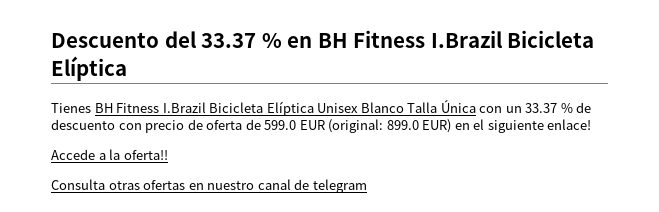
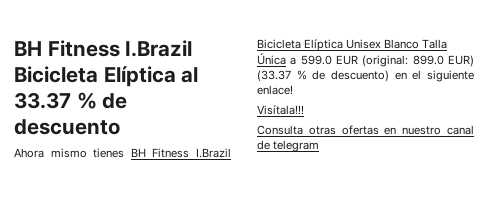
- Descuento del 33.37 % en BH Fitness I.Brazil Bicicleta Elíptica
- Tienes BH Fitness I.Brazil Bicicleta Elíptica Unisex Blanco Talla Única con un 33.37 % de descuento con precio de oferta de 599.0 EUR (original: 899.0 EUR) en el siguiente enlace!
+ BH Fitness I.Brazil Bicicleta Elíptica al 33.37 % de descuento
+ Ahora mismo tienes BH Fitness I.Brazil Bicicleta Elíptica Unisex Blanco Talla Única a 599.0 EUR (original: 899.0 EUR) (33.37 % de descuento) en el siguiente enlace!
- Accede a la oferta!!
+ Visítala!!!

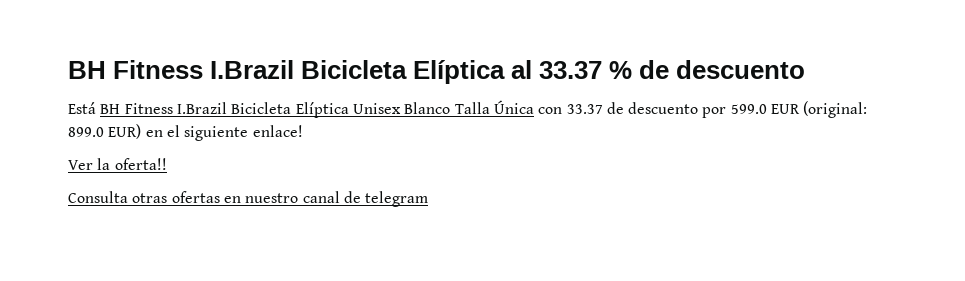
- Ahora mismo tienes BH Fitness I.Brazil Bicicleta Elíptica Unisex Blanco Talla Única a 599.0 EUR (original: 899.0 EUR) (33.37 % de descuento) en el siguiente enlace!
+ Está BH Fitness I.Brazil Bicicleta Elíptica Unisex Blanco Talla Única con 33.37 de descuento por 599.0 EUR (original: 899.0 EUR) en el siguiente enlace!
- Visítala!!!
+ Ver la oferta!!

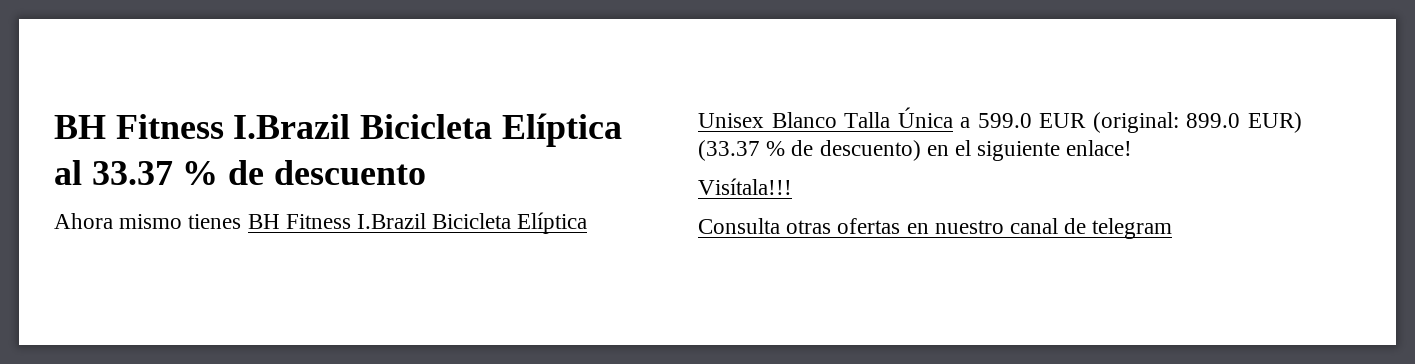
- Está BH Fitness I.Brazil Bicicleta Elíptica Unisex Blanco Talla Única con 33.37 de descuento por 599.0 EUR (original: 899.0 EUR) en el siguiente enlace!
+ Ahora mismo tienes BH Fitness I.Brazil Bicicleta Elíptica Unisex Blanco Talla Única a 599.0 EUR (original: 899.0 EUR) (33.37 % de descuento) en el siguiente enlace!
- Ver la oferta!!
+ Visítala!!!

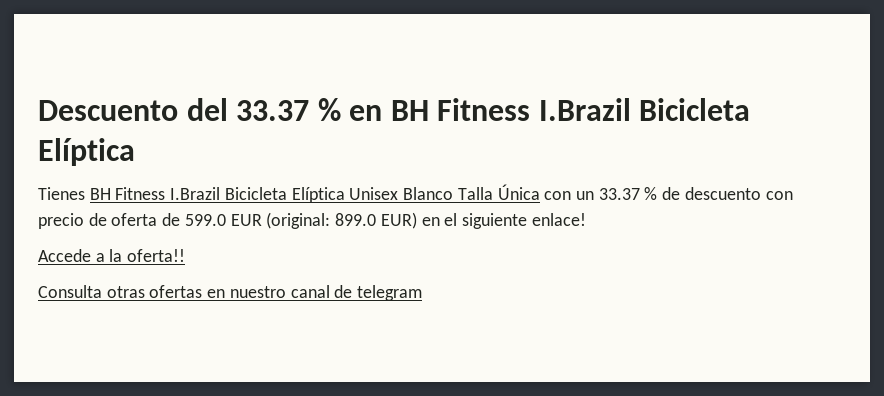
- BH Fitness I.Brazil Bicicleta Elíptica al 33.37 % de descuento
- Ahora mismo tienes BH Fitness I.Brazil Bicicleta Elíptica Unisex Blanco Talla Única a 599.0 EUR (original: 899.0 EUR) (33.37 % de descuento) en el siguiente enlace!
+ Descuento del 33.37 % en BH Fitness I.Brazil Bicicleta Elíptica
+ Tienes BH Fitness I.Brazil Bicicleta Elíptica Unisex Blanco Talla Única con un 33.37 % de descuento con precio de oferta de 599.0 EUR (original: 899.0 EUR) en el siguiente enlace!
- Visítala!!!
+ Accede a la oferta!!

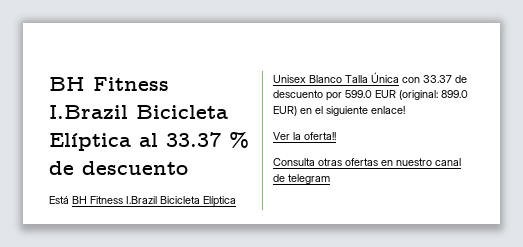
- Descuento del 33.37 % en BH Fitness I.Brazil Bicicleta Elíptica
- Tienes BH Fitness I.Brazil Bicicleta Elíptica Unisex Blanco Talla Única con un 33.37 % de descuento con precio de oferta de 599.0 EUR (original: 899.0 EUR) en el siguiente enlace!
+ BH Fitness I.Brazil Bicicleta Elíptica al 33.37 % de descuento
+ Está BH Fitness I.Brazil Bicicleta Elíptica Unisex Blanco Talla Única con 33.37 de descuento por 599.0 EUR (original: 899.0 EUR) en el siguiente enlace!
- Accede a la oferta!!
+ Ver la oferta!!

